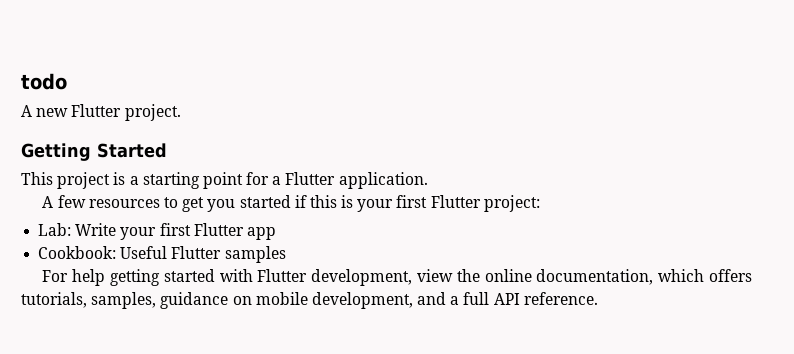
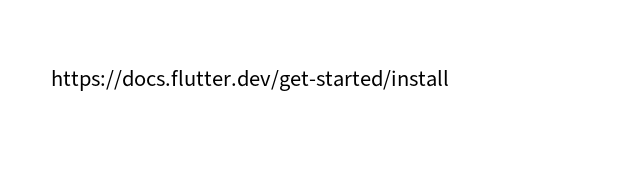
- todo
- A new Flutter project.
- Getting Started
- This project is a starting point for a Flutter application.
- A few resources to get you started if this is your first Flutter project:
- Lab: Write your first Flutter app
- Cookbook: Useful Flutter samples
- For help getting started with Flutter development, view the online documentation, which offers tutorials, samples, guidance on mobile development, and a full API reference.
+ https://docs.flutter.dev/get-started/install

